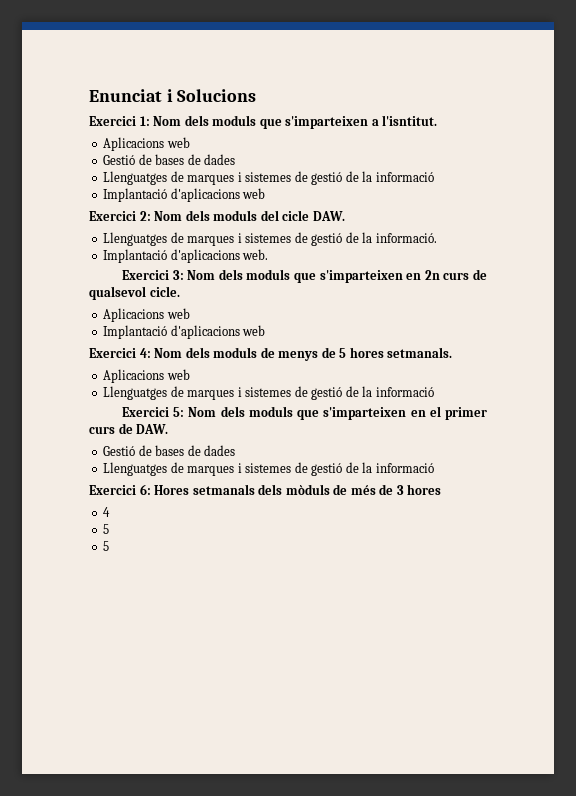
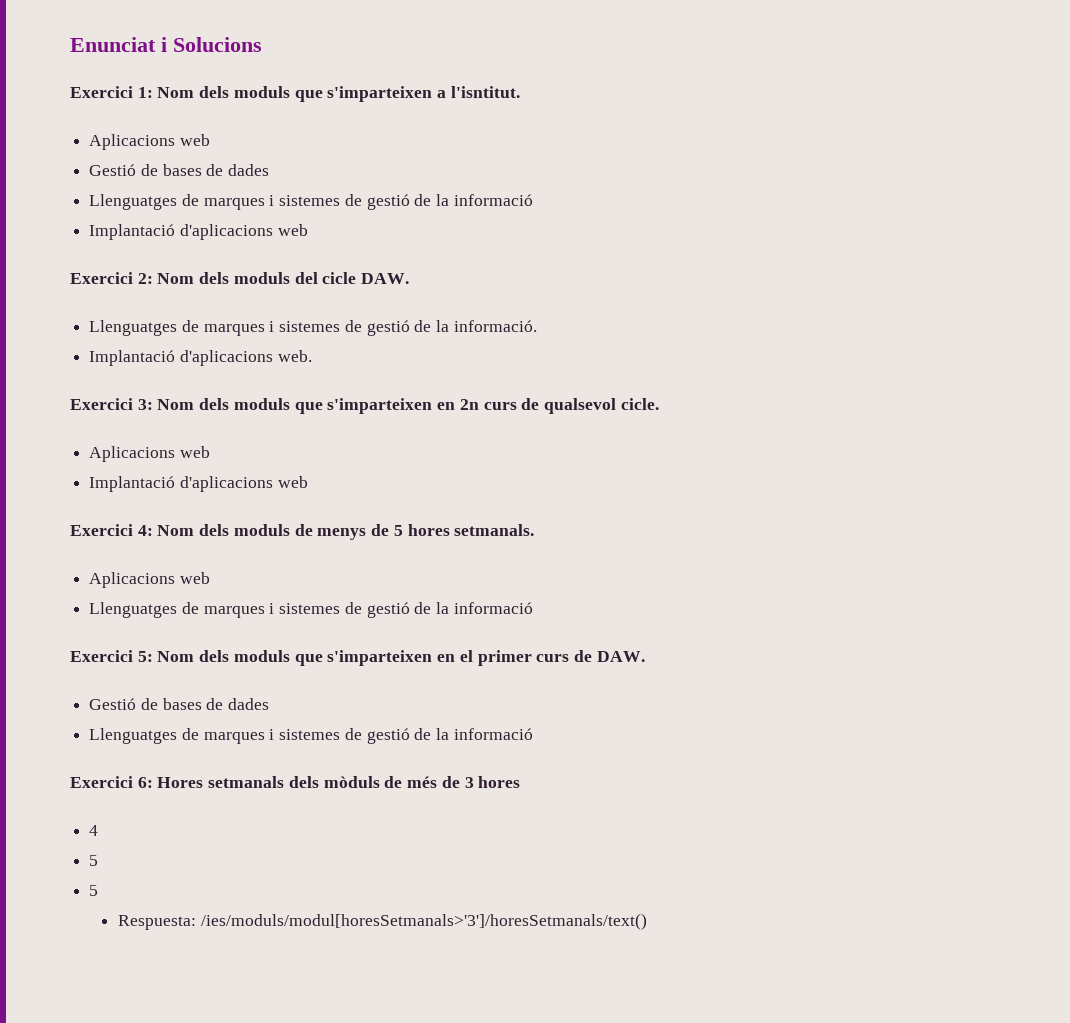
+ Respuesta: /ies/moduls/modul[horesSetmanals>'3']/horesSetmanals/text()

